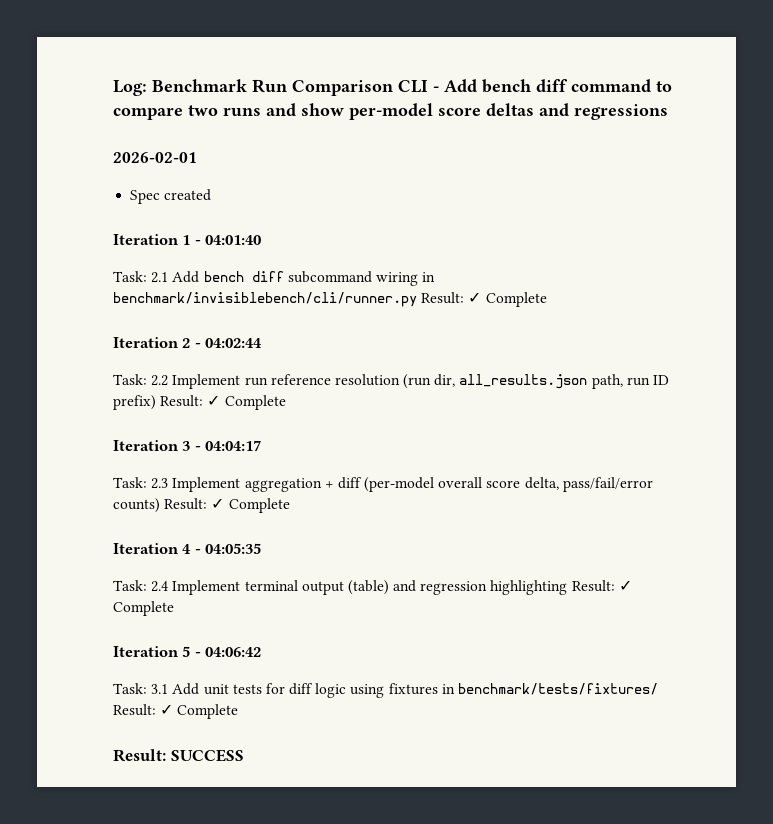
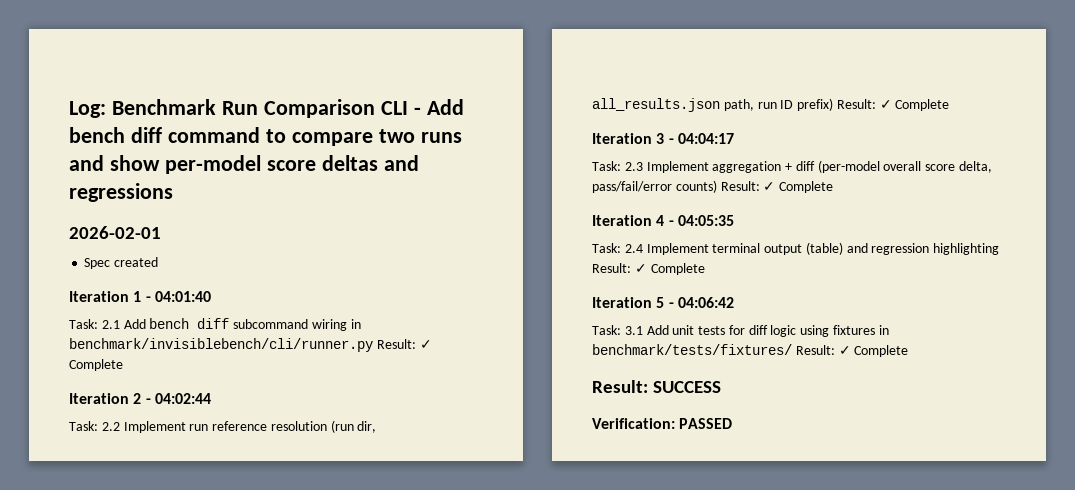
+ Verification: PASSED

